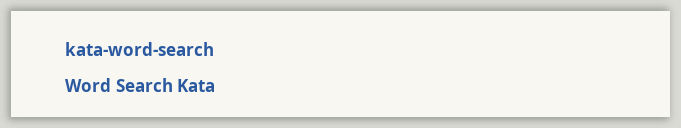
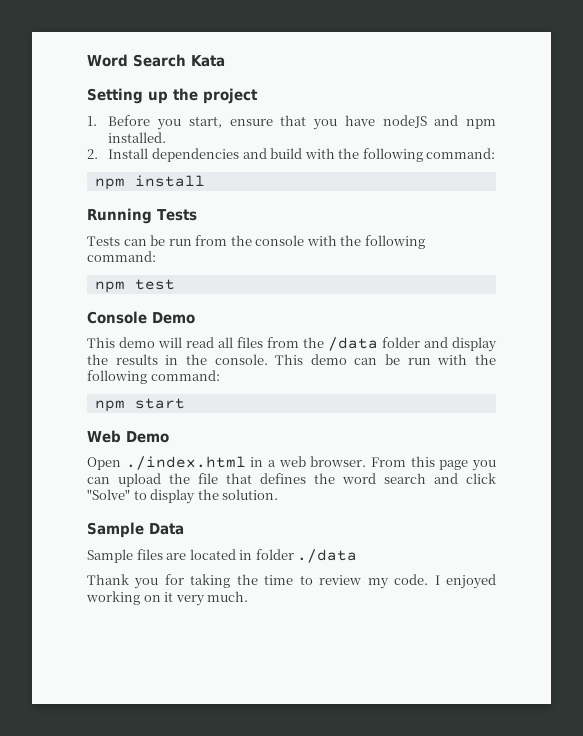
- kata-word-search
+ Setting up the project
+ 1. Before you start, ensure that you have nodeJS and npm installed.
+ 2. Install dependencies and build with the following command:
+ npm install
+ Running Tests
+ Tests can be run from the console with the following command:
+ npm test
+ Console Demo
+ This demo will read all files from the /data folder and display the results in the console. This demo can be run with the following command:
+ npm start
+ Web Demo
+ Open ./index.html in a web browser. From this page you can upload the file that defines the word search and click "Solve" to display the solution.
+ Sample Data
+ Sample files are located in folder ./data
+ Thank you for taking the time to review my code. I enjoyed working on it very much.

